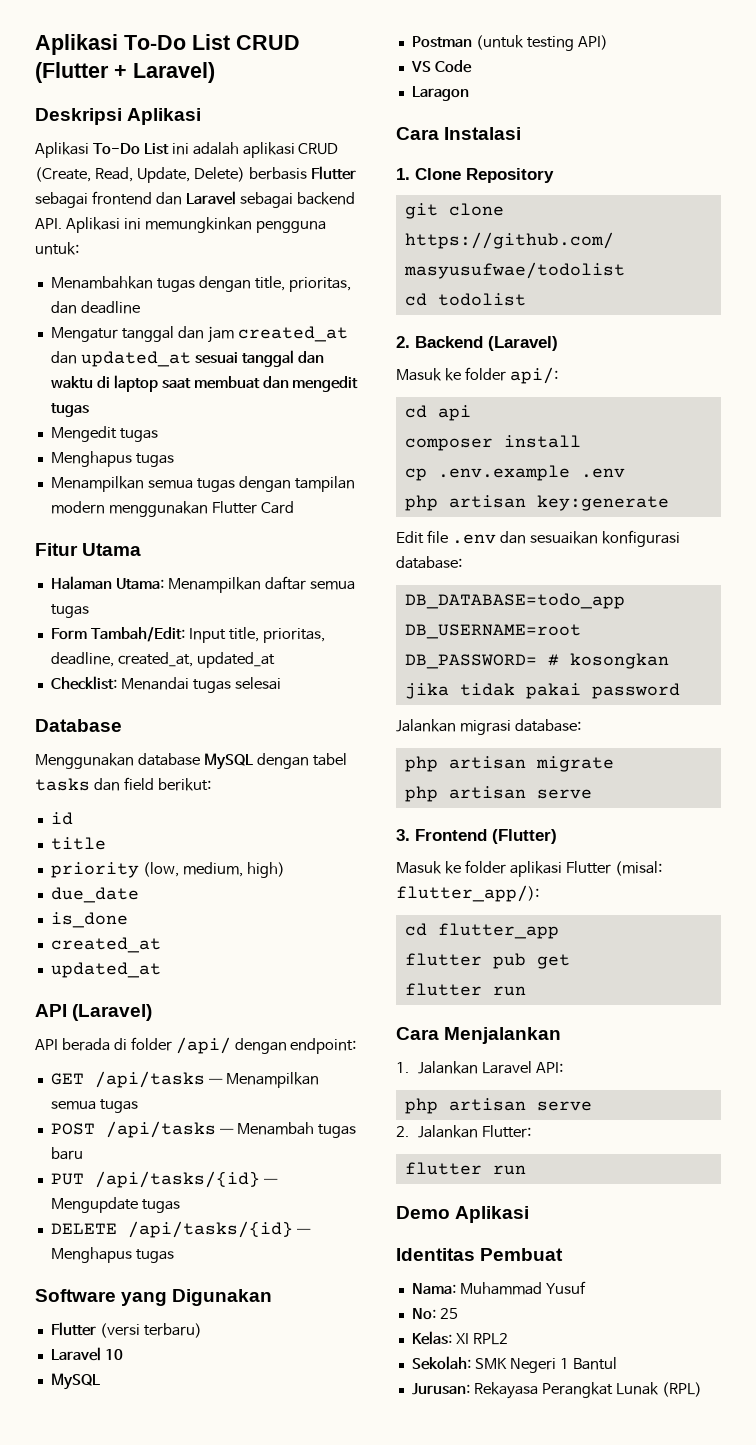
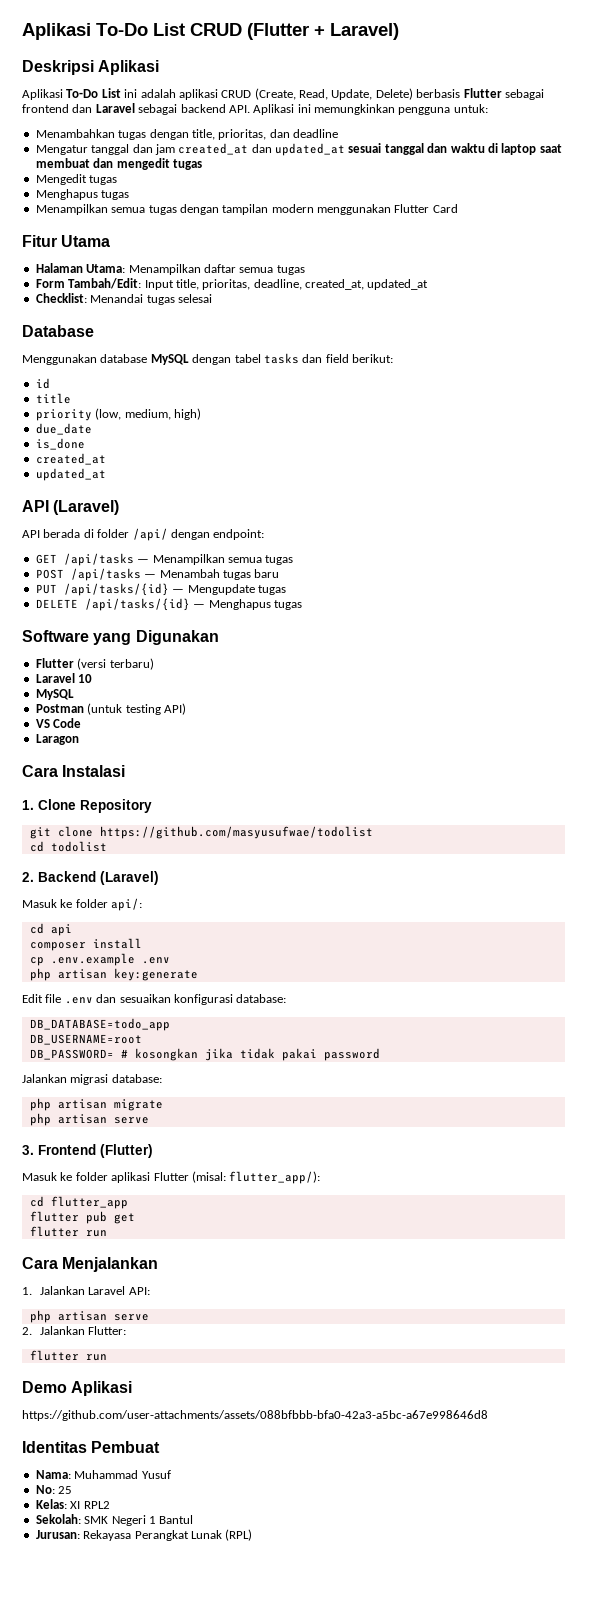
+ https://github.com/user-attachments/assets/088bfbbb-bfa0-42a3-a5bc-a67e998646d8

